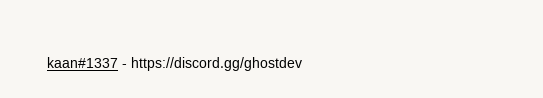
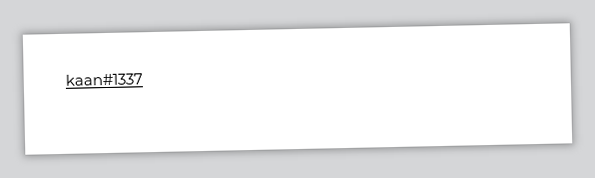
- kaan#1337 - https://discord.gg/ghostdev
+ kaan#1337

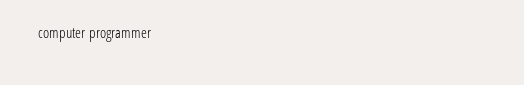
- kaan#1337
+ computer programmer

